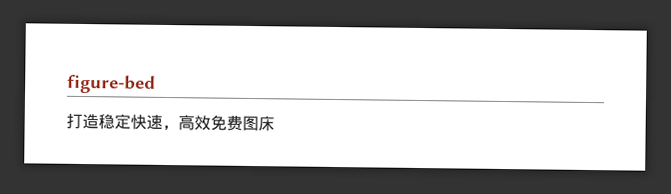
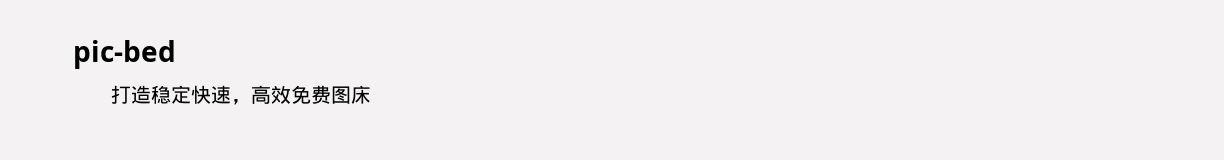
- figure-bed
+ pic-bed

